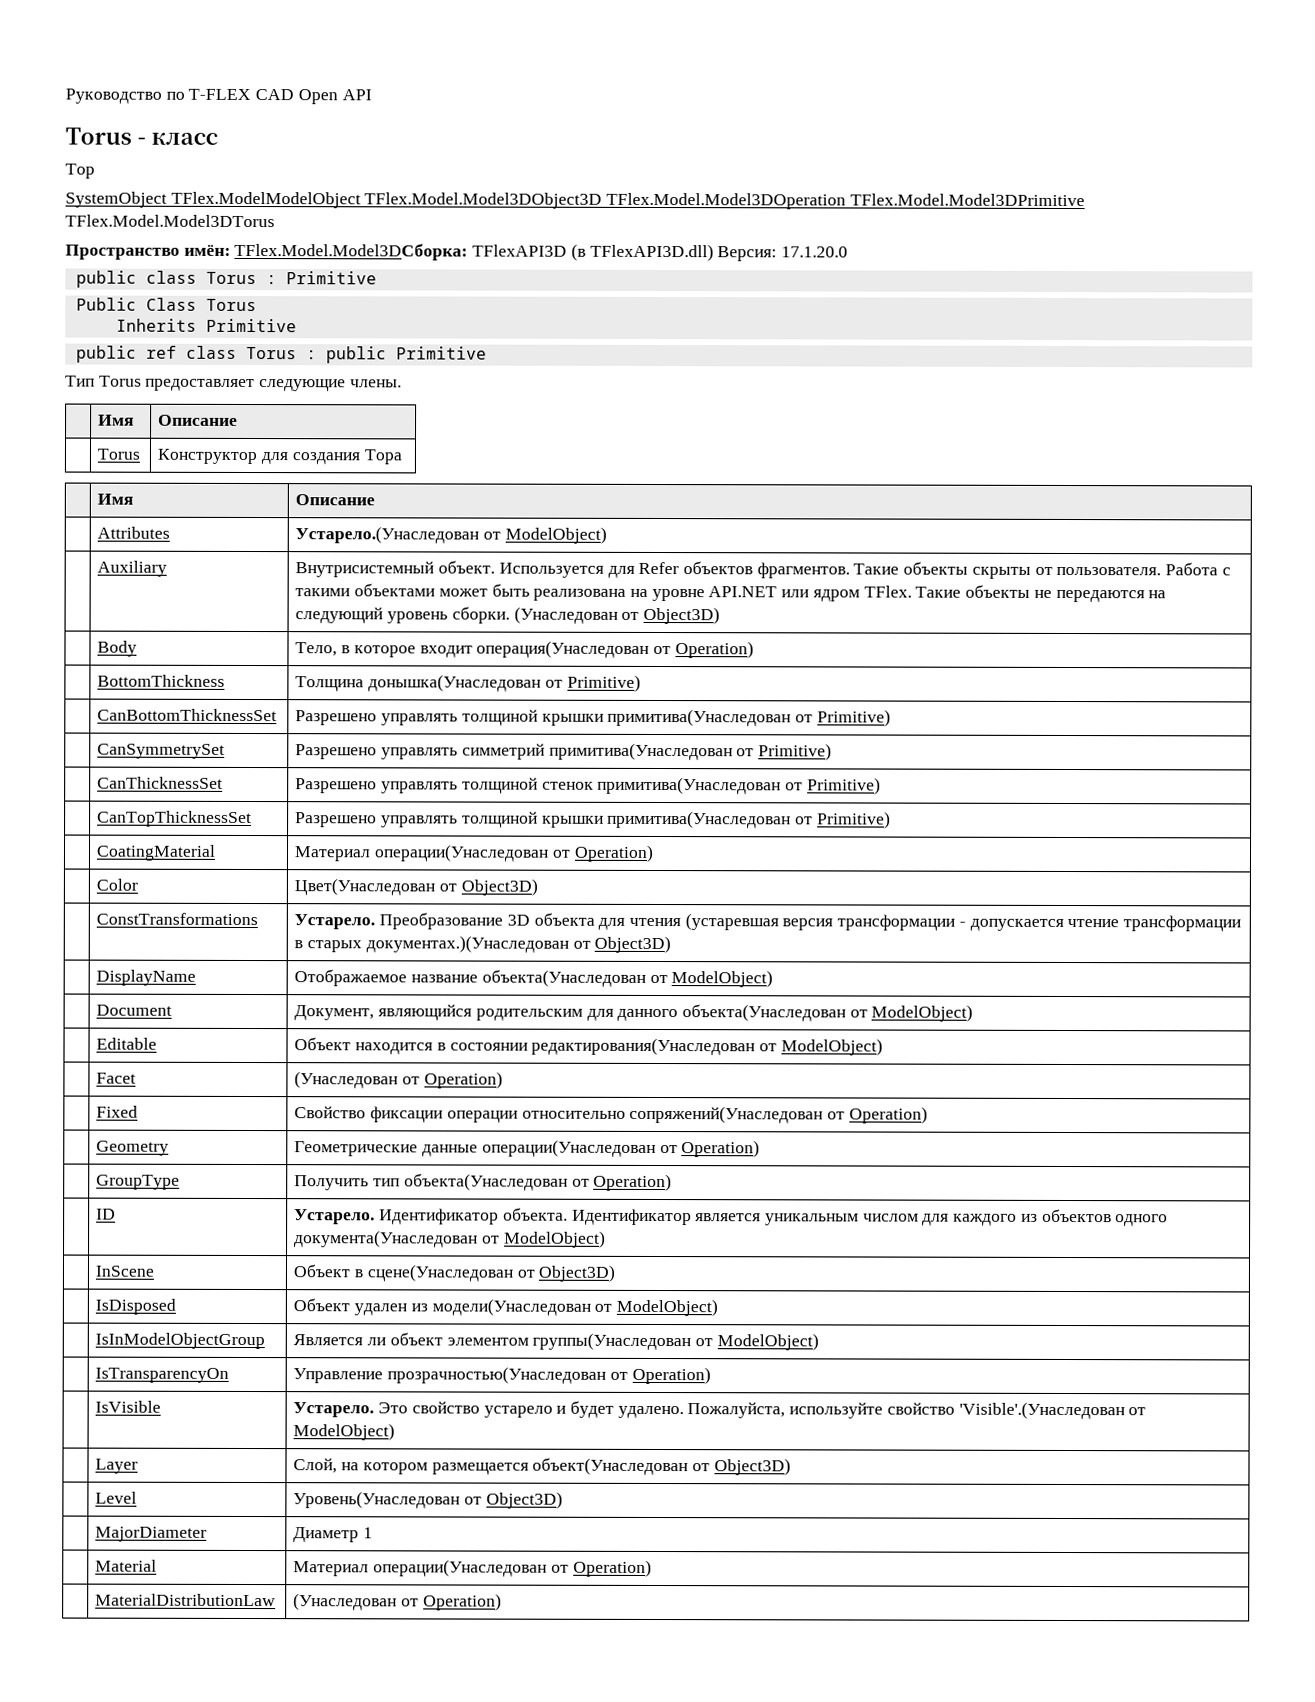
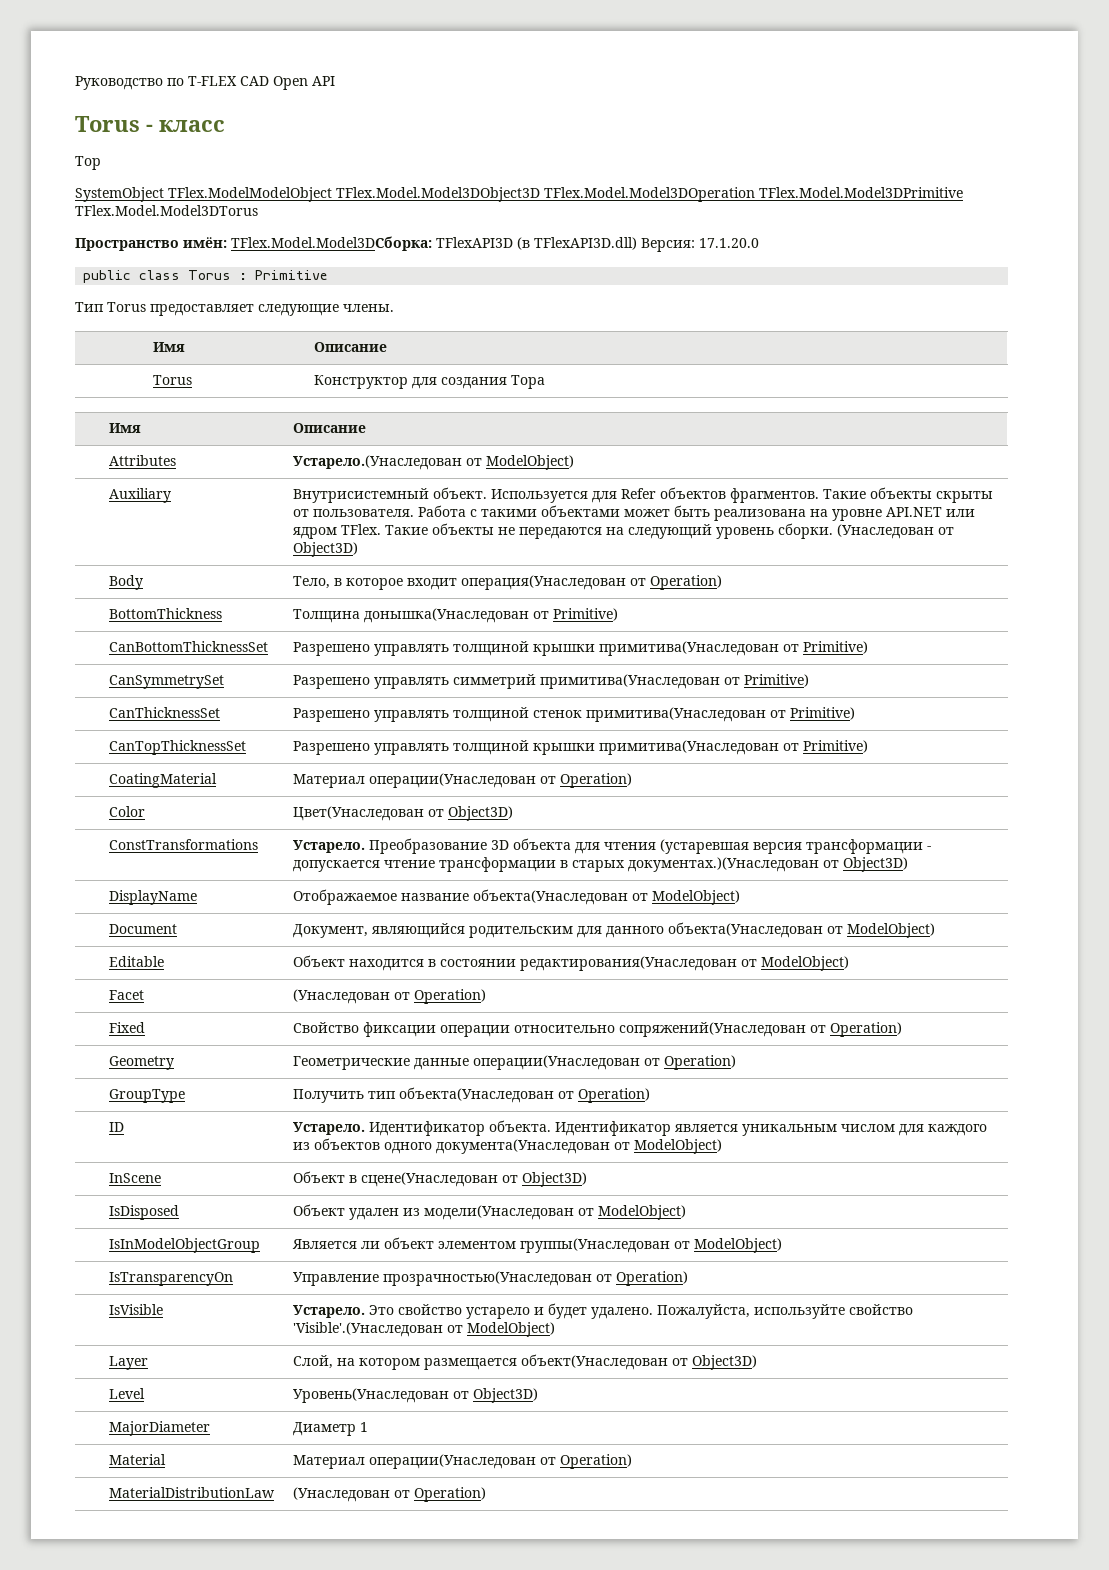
- Public Class Torus
- Inherits Primitive
- public ref class Torus : public Primitive

